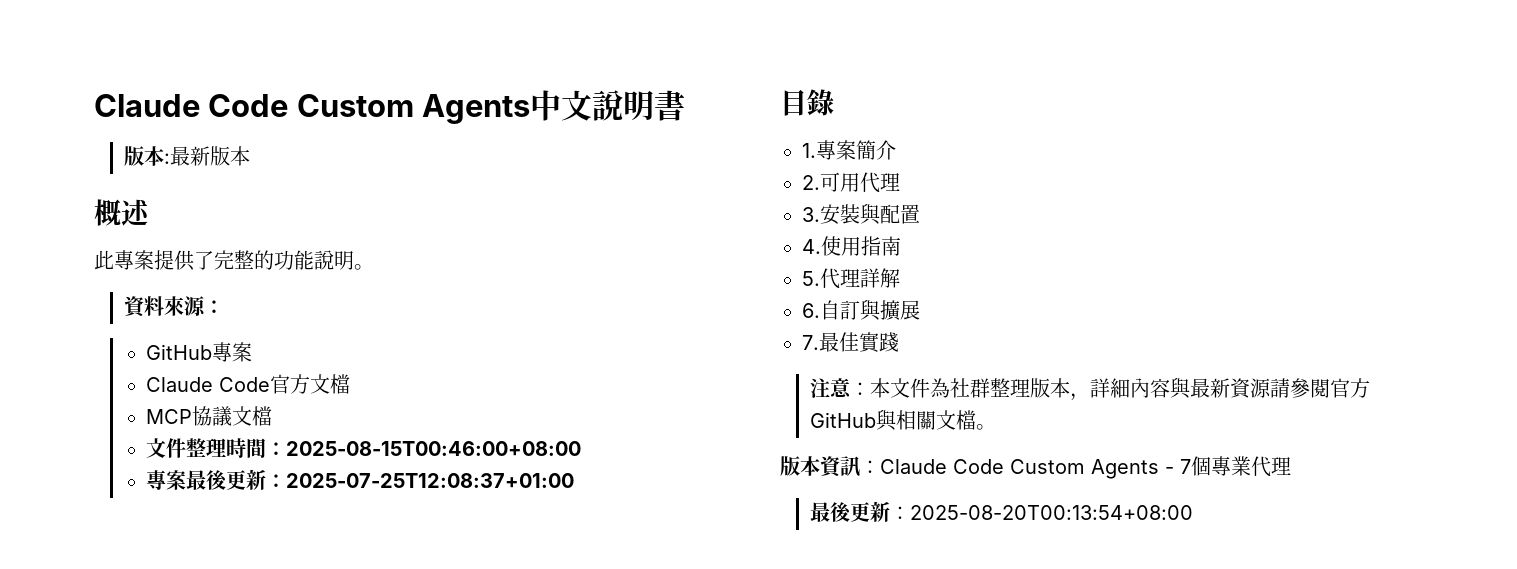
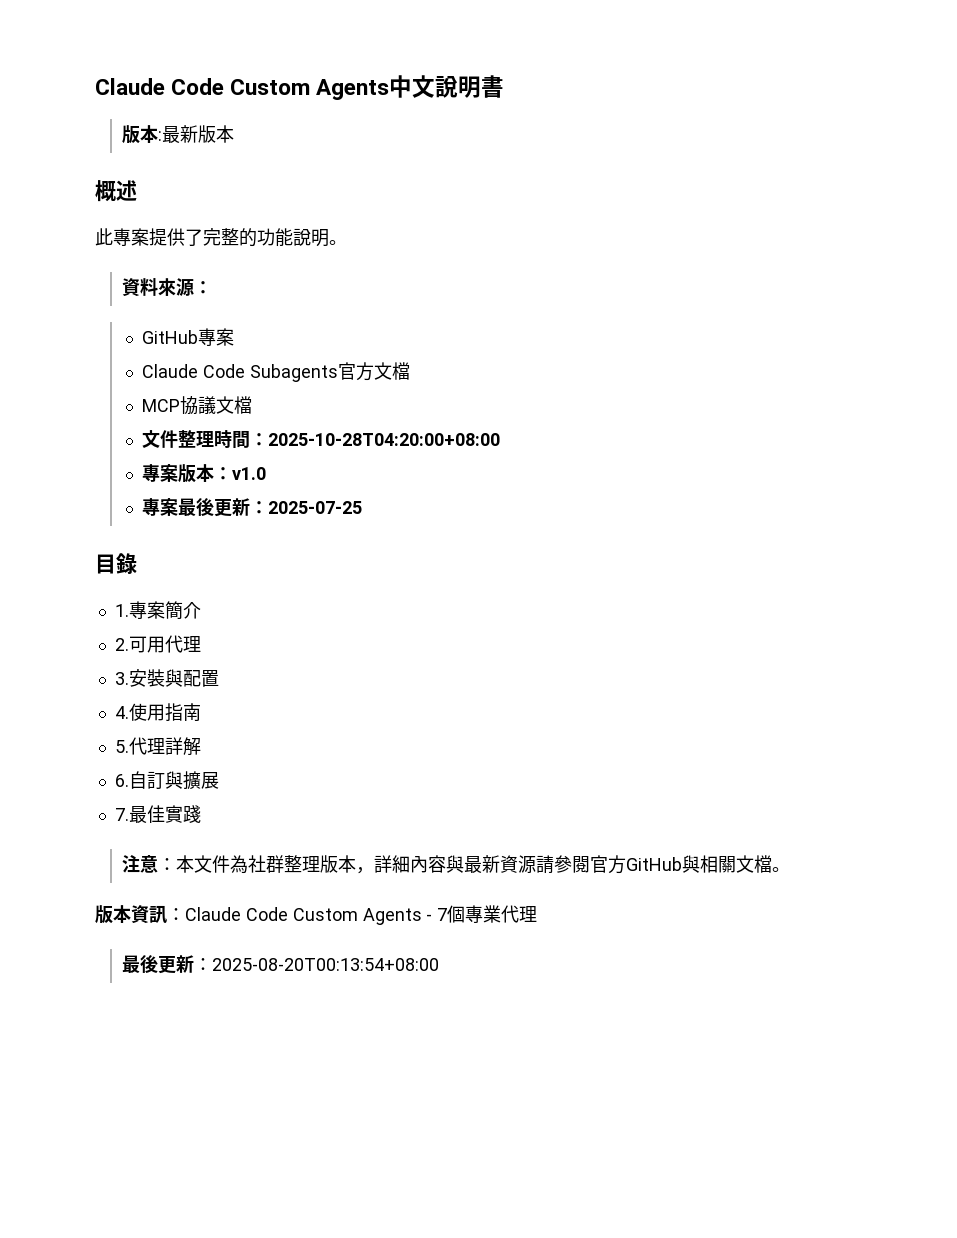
- Claude Code官方文檔
+ Claude Code Subagents官方文檔
- 文件整理時間：2025-08-15T00:46:00+08:00
+ 文件整理時間：2025-10-28T04:20:00+08:00
+ 專案版本：v1.0
- 專案最後更新：2025-07-25T12:08:37+01:00
+ 專案最後更新：2025-07-25

